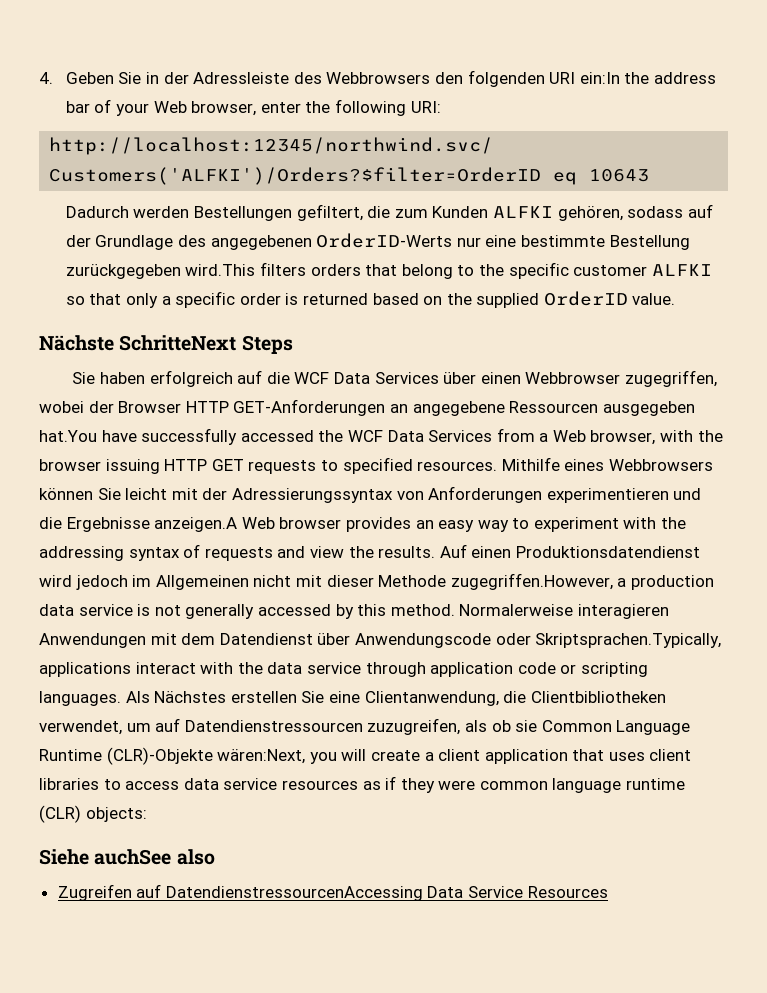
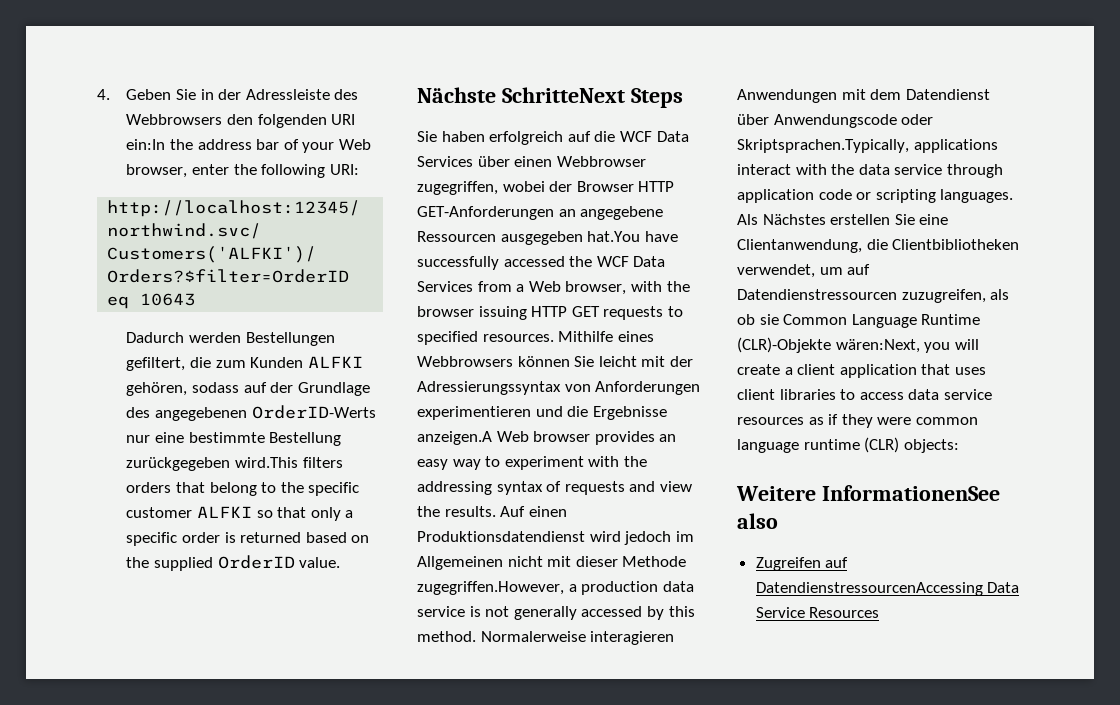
- Siehe auchSee also
+ Weitere InformationenSee also

